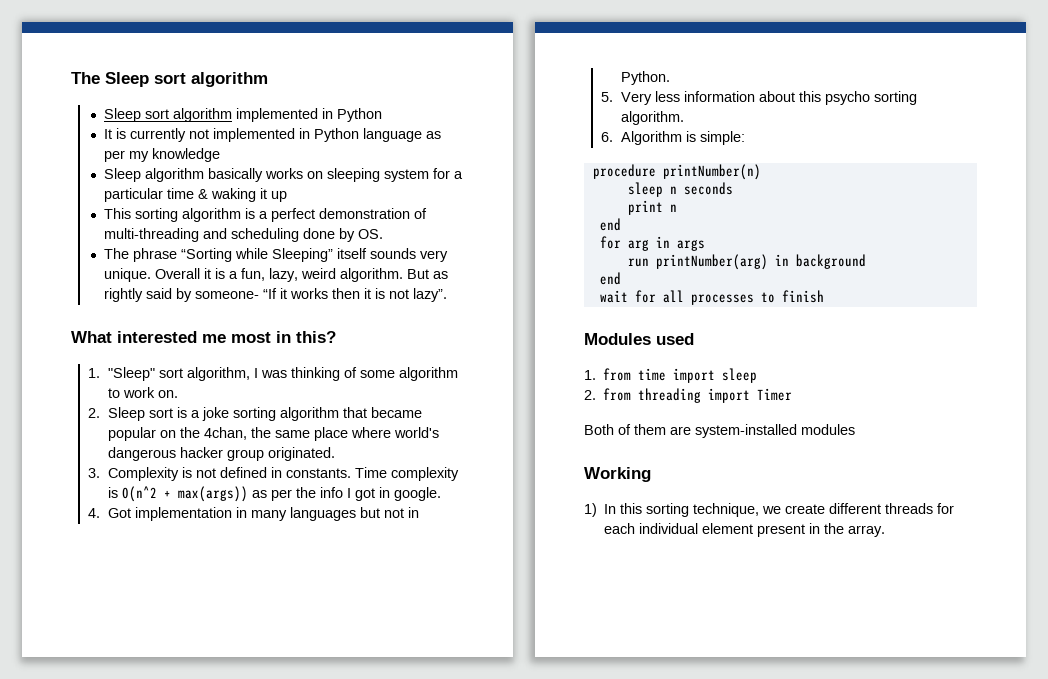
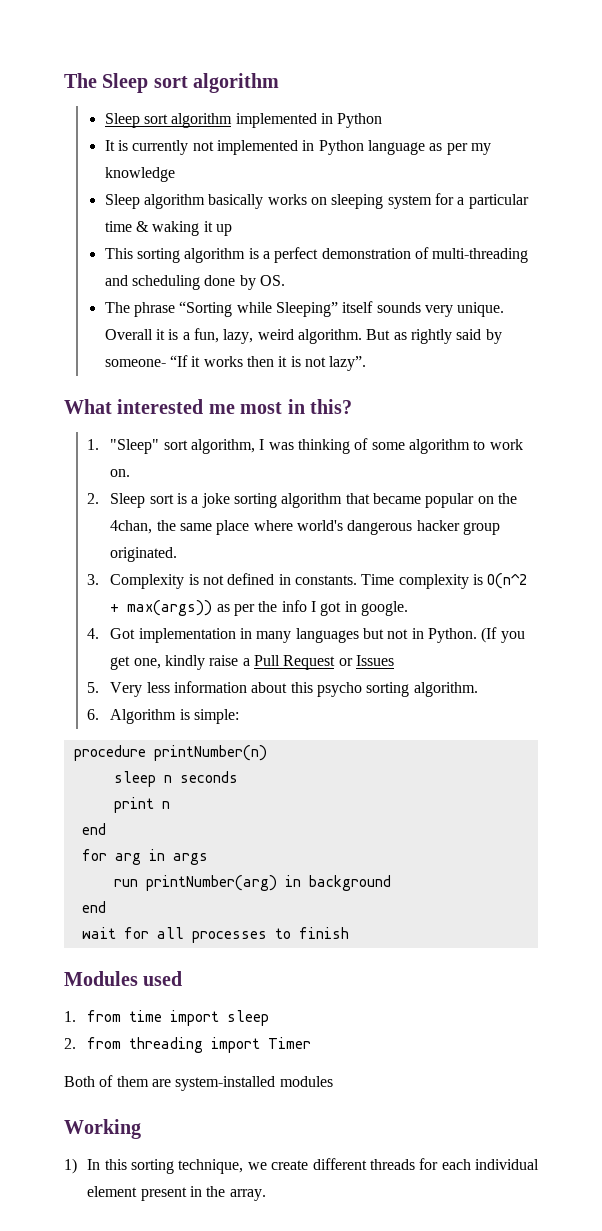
+ (If you get one, kindly raise a Pull Request or Issues

